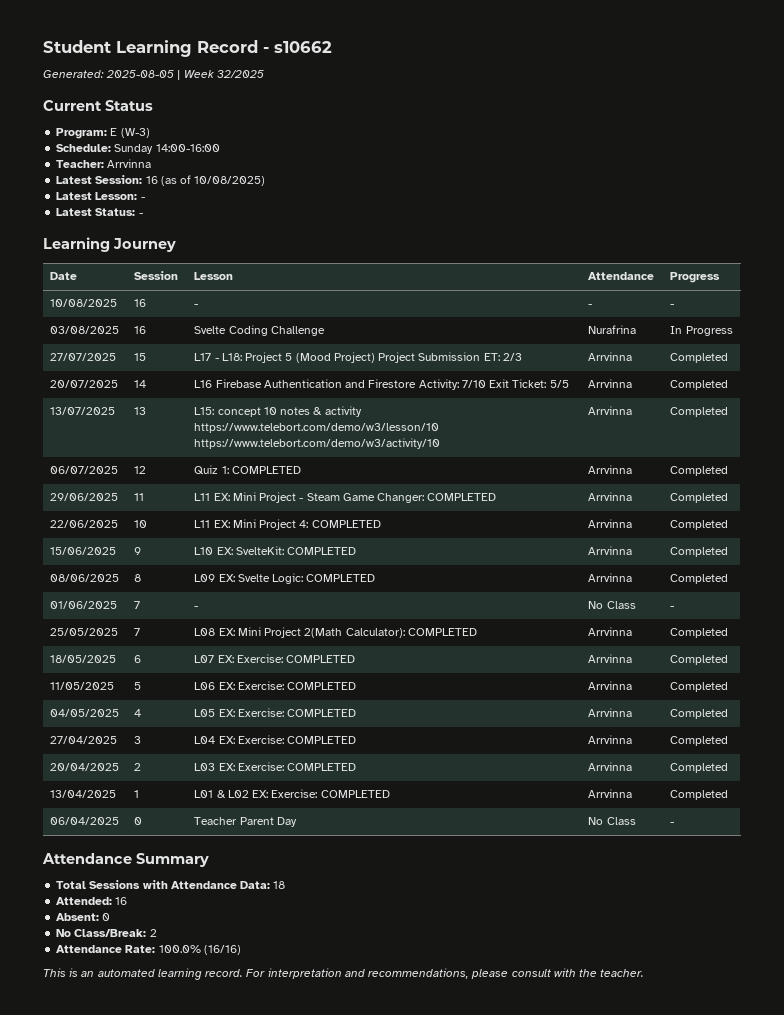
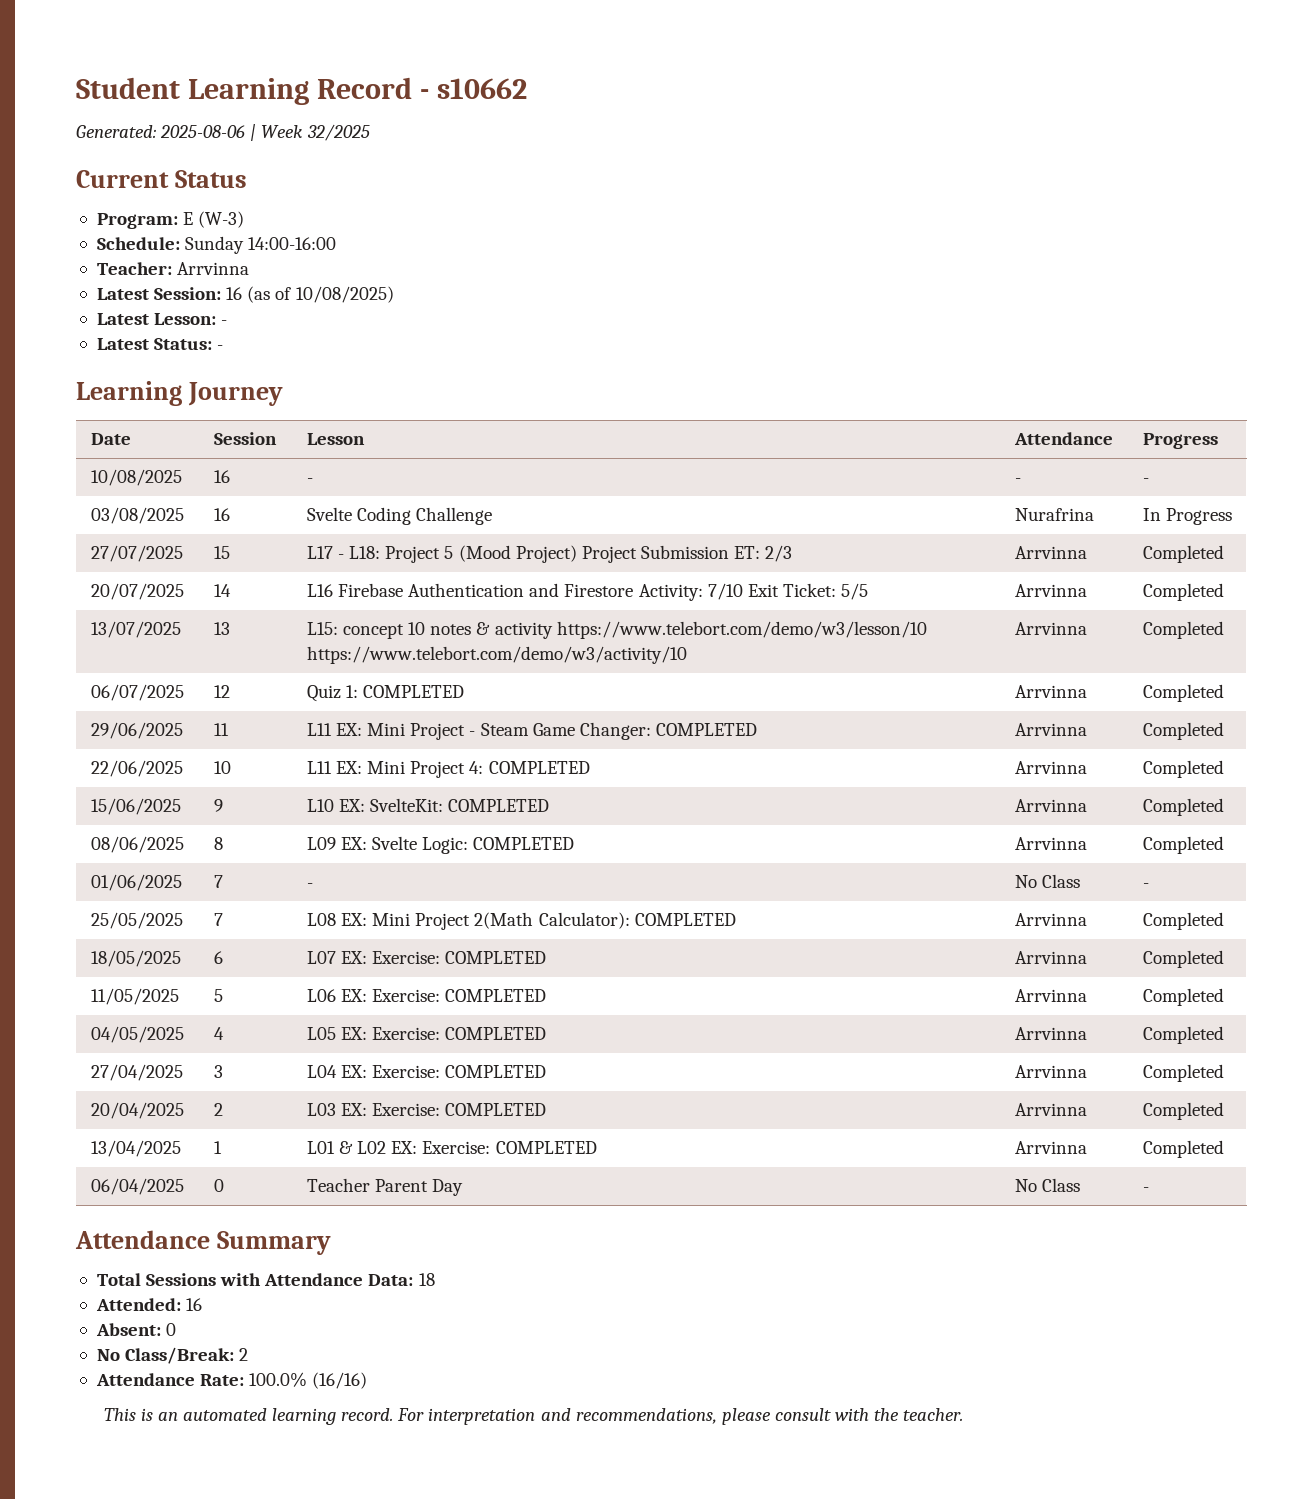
- Generated: 2025-08-05 | Week 32/2025
+ Generated: 2025-08-06 | Week 32/2025

